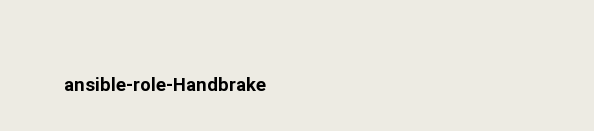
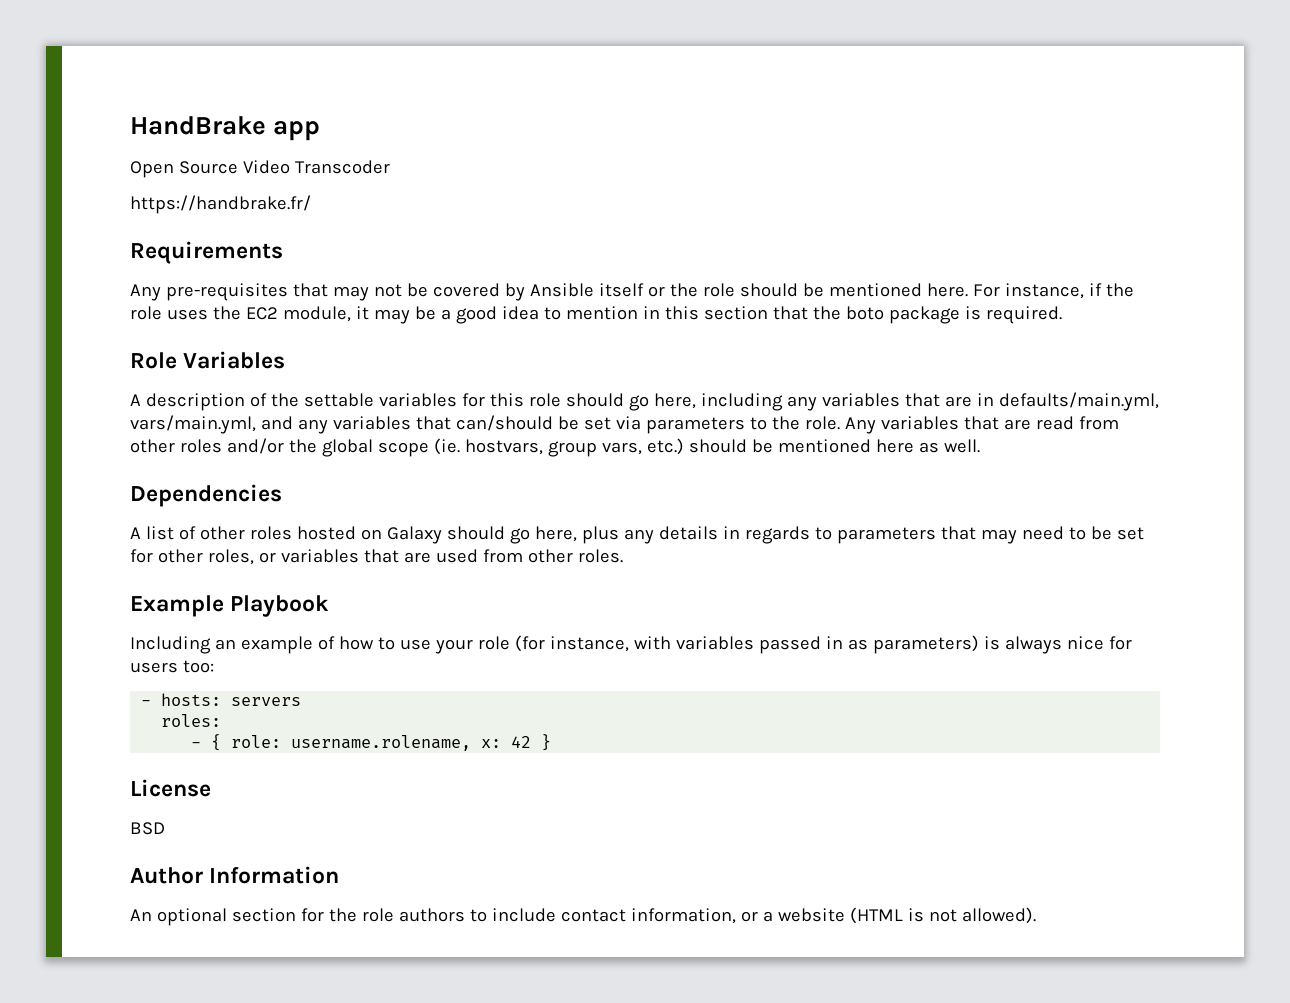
- ansible-role-Handbrake
+ HandBrake app
+ Open Source Video Transcoder
+ https://handbrake.fr/
+ Requirements
+ Any pre-requisites that may not be covered by Ansible itself or the role should be mentioned here. For instance, if the role uses the EC2 module, it may be a good idea to mention in this section that the boto package is required.
+ Role Variables
+ A description of the settable variables for this role should go here, including any variables that are in defaults/main.yml, vars/main.yml, and any variables that can/should be set via parameters to the role. Any variables that are read from other roles and/or the global scope (ie. hostvars, group vars, etc.) should be mentioned here as well.
+ Dependencies
+ A list of other roles hosted on Galaxy should go here, plus any details in regards to parameters that may need to be set for other roles, or variables that are used from other roles.
+ Example Playbook
+ Including an example of how to use your role (for instance, with variables passed in as parameters) is always nice for users too:
+ - hosts: servers
+ roles:
+ - { role: username.rolename, x: 42 }
+ License
+ BSD
+ Author Information
+ An optional section for the role authors to include contact information, or a website (HTML is not allowed).

